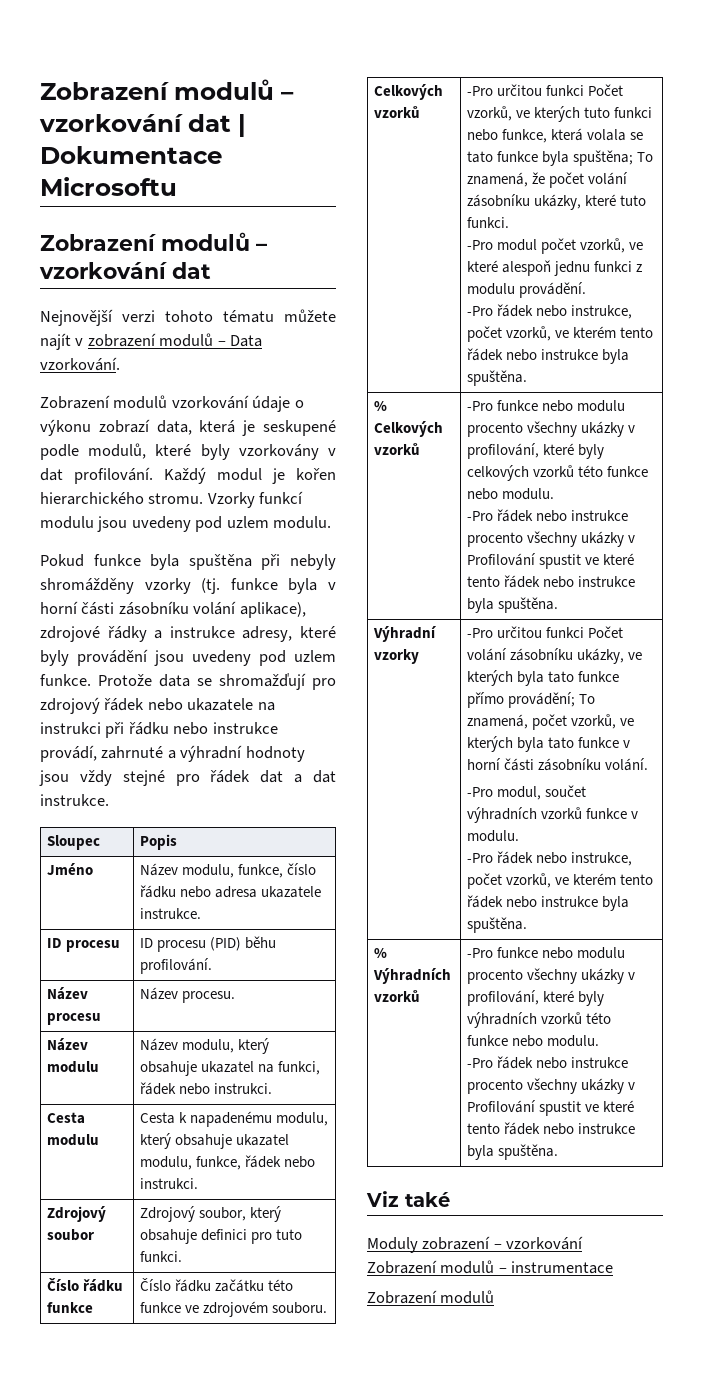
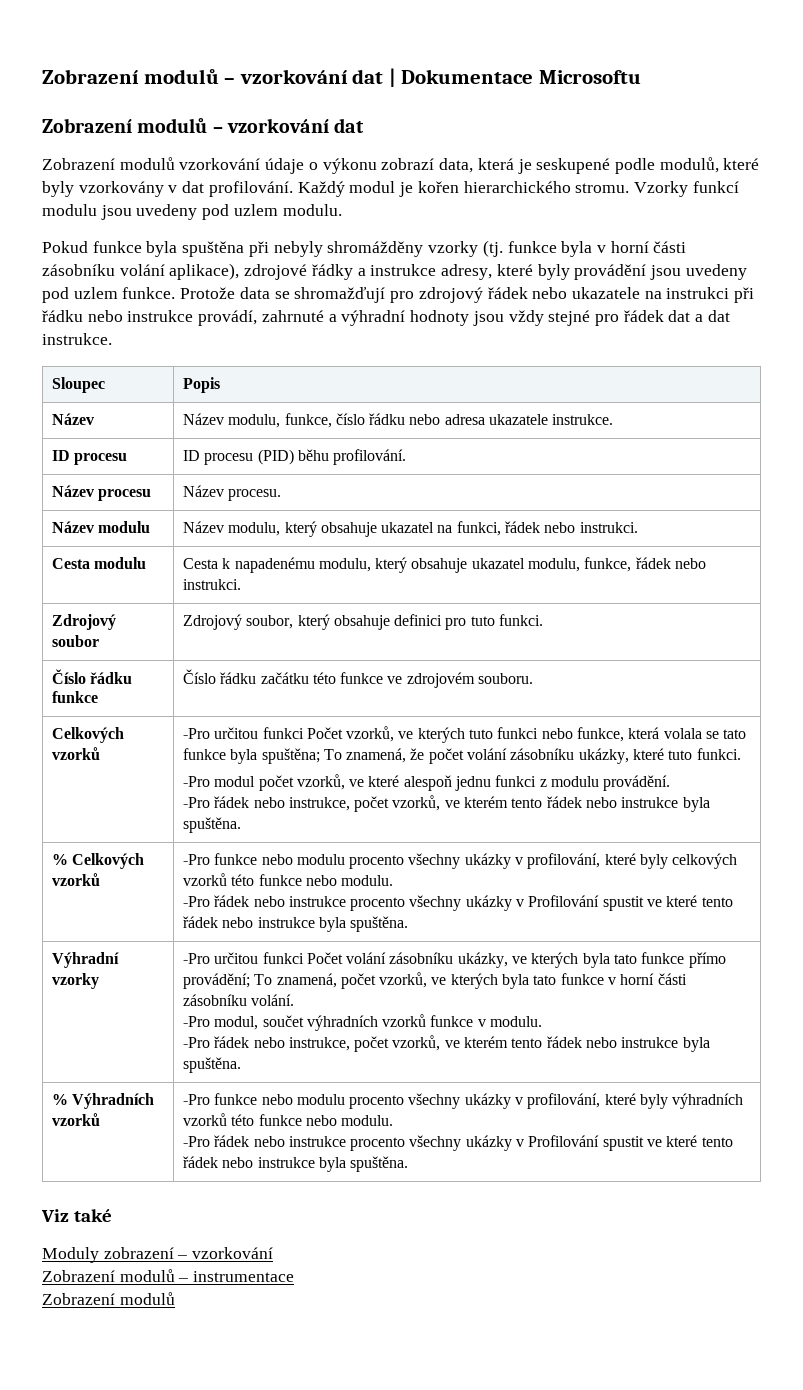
- Nejnovější verzi tohoto tématu můžete najít v zobrazení modulů – Data vzorkování.
- Jméno | Název modulu, funkce, číslo řádku nebo adresa ukazatele instrukce.
+ Název | Název modulu, funkce, číslo řádku nebo adresa ukazatele instrukce.

